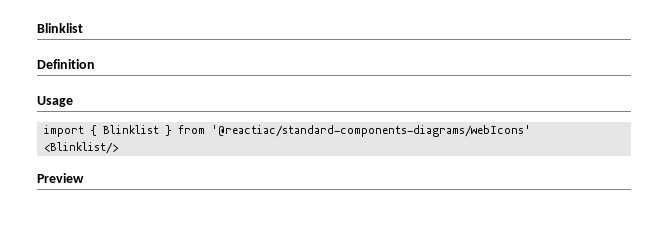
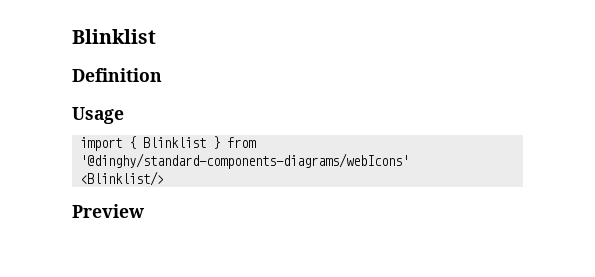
- import { Blinklist } from '@reactiac/standard-components-diagrams/webIcons'
+ import { Blinklist } from '@dinghy/standard-components-diagrams/webIcons'

